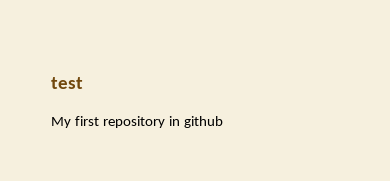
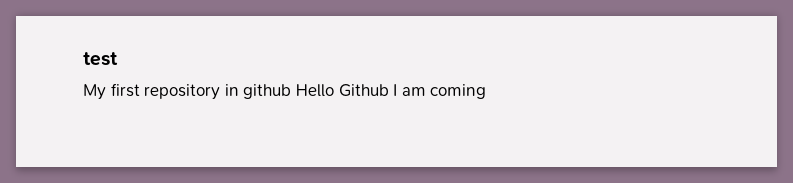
- My first repository in github
+ My first repository in github Hello Github I am coming

